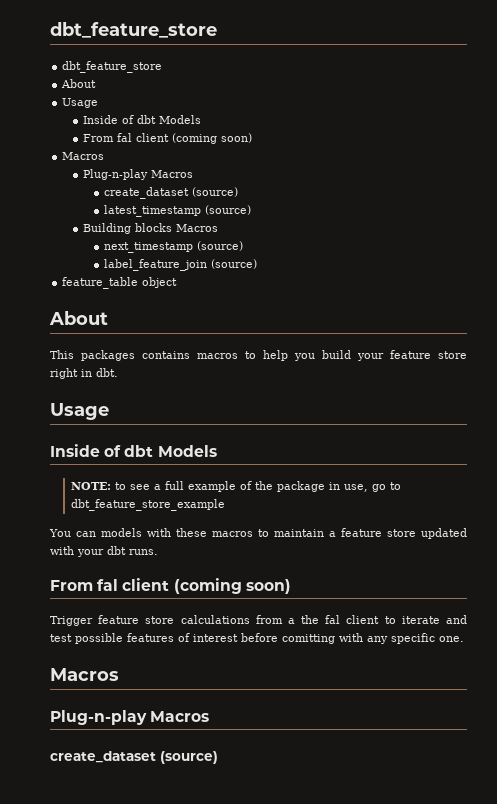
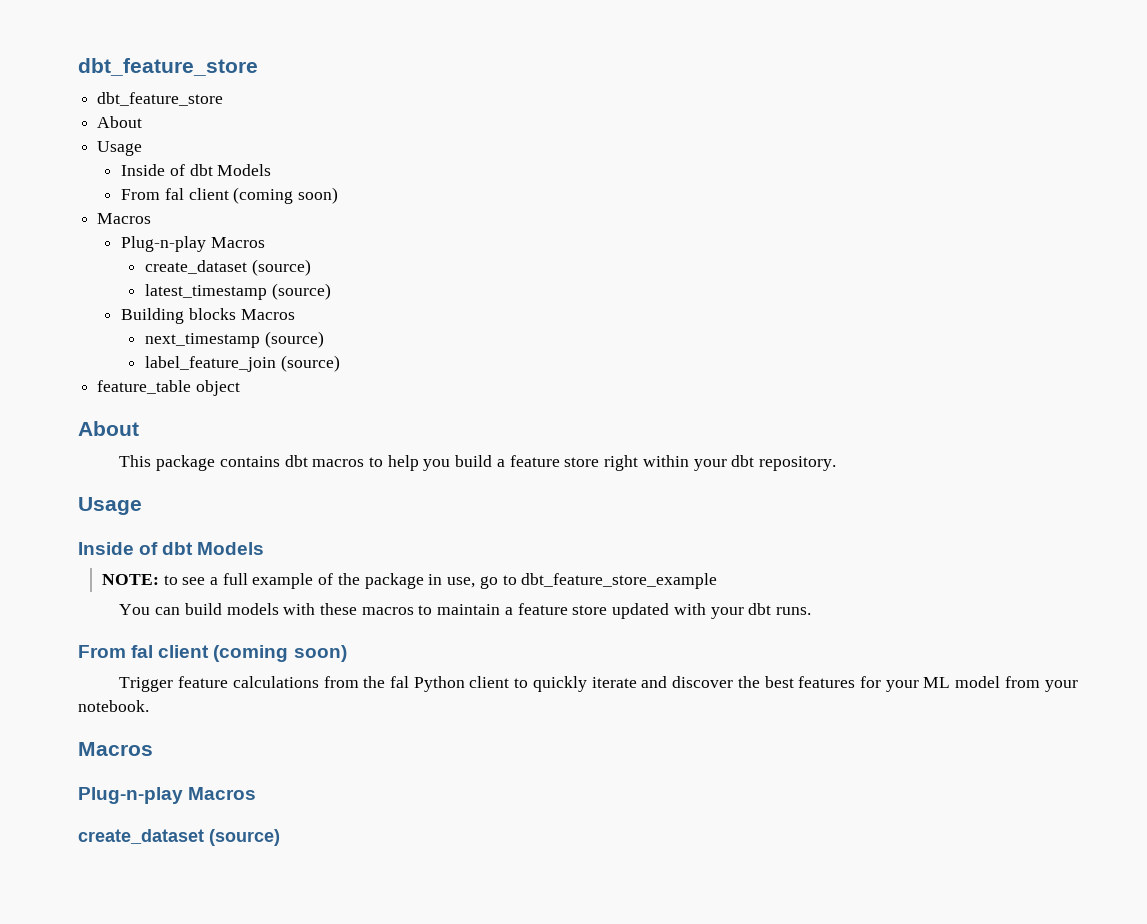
- This packages contains macros to help you build your feature store right in dbt.
+ This package contains dbt macros to help you build a feature store right within your dbt repository.
- You can models with these macros to maintain a feature store updated with your dbt runs.
+ You can build models with these macros to maintain a feature store updated with your dbt runs.
- Trigger feature store calculations from a the fal client to iterate and test possible features of interest before comitting with any specific one.
+ Trigger feature calculations from the fal Python client to quickly iterate and discover the best features for your ML model from your notebook.

